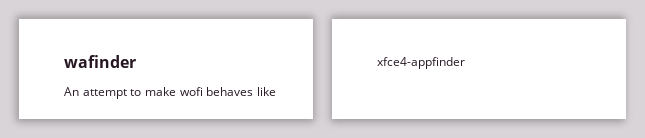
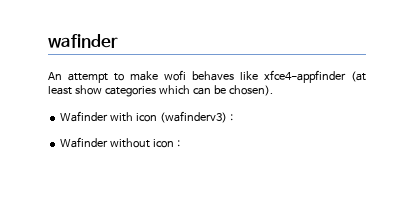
- An attempt to make wofi behaves like xfce4-appfinder
+ An attempt to make wofi behaves like xfce4-appfinder (at least show categories which can be chosen).
+ Wafinder with icon (wafinderv3) :
+ Wafinder without icon :

